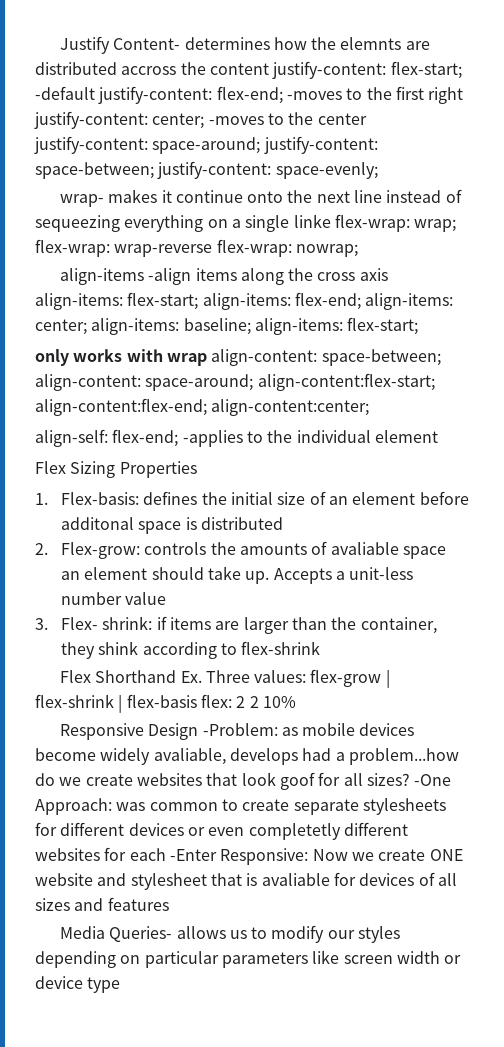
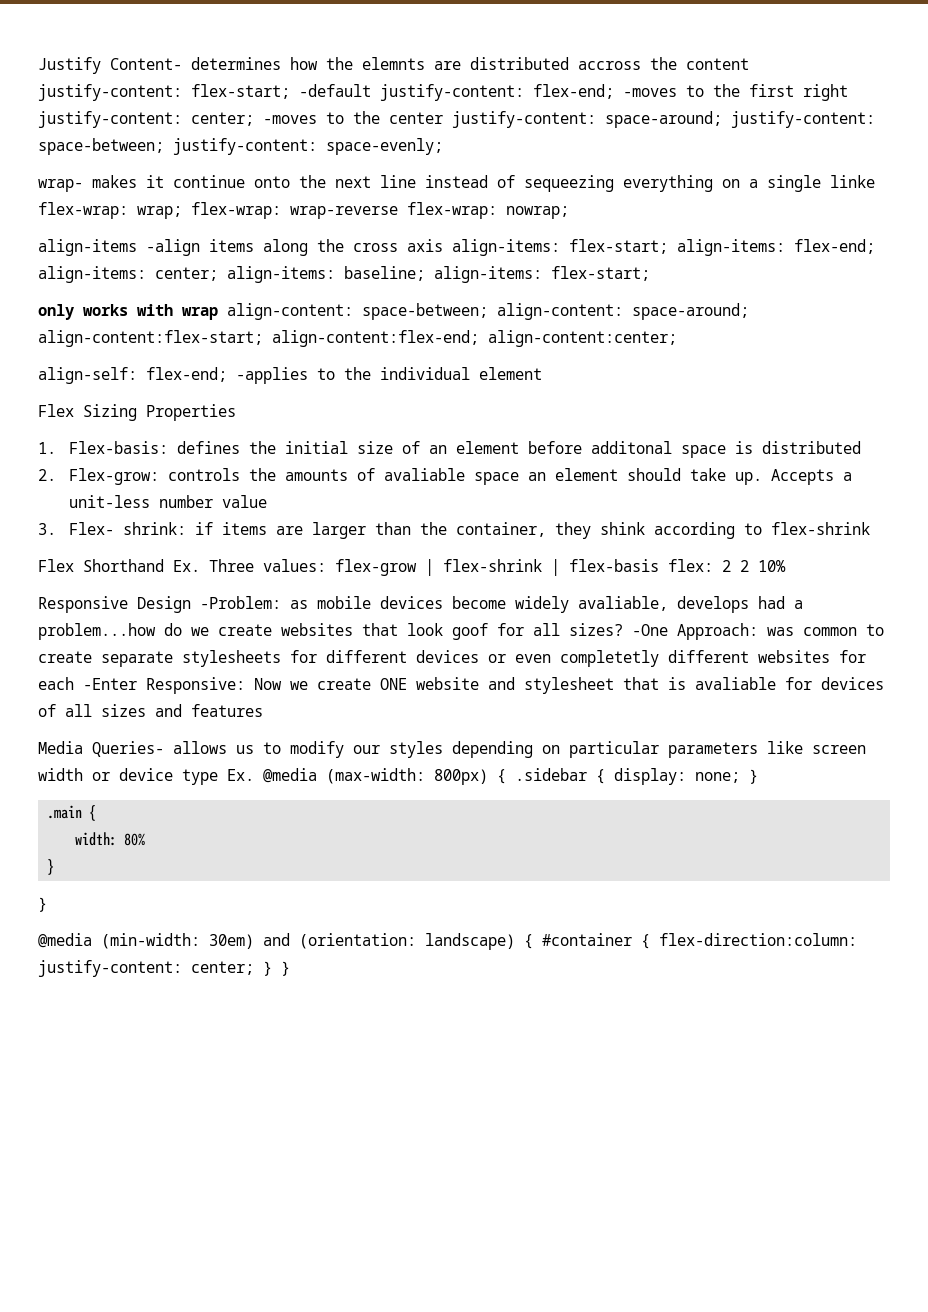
- Media Queries- allows us to modify our styles depending on particular parameters like screen width or device type
+ Media Queries- allows us to modify our styles depending on particular parameters like screen width or device type Ex. @media (max-width: 800px) { .sidebar { display: none; }
+ .main {
+ width: 80%
+ }
+ }
+ @media (min-width: 30em) and (orientation: landscape) { #container { flex-direction:column: justify-content: center; } }

